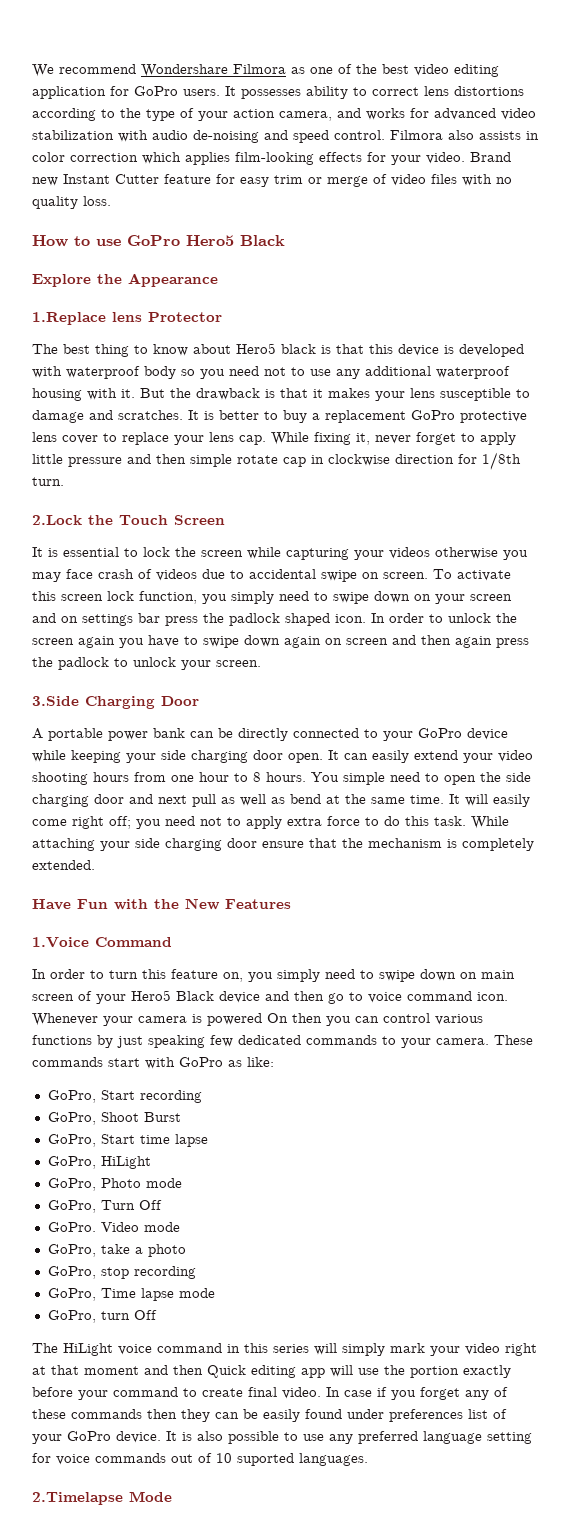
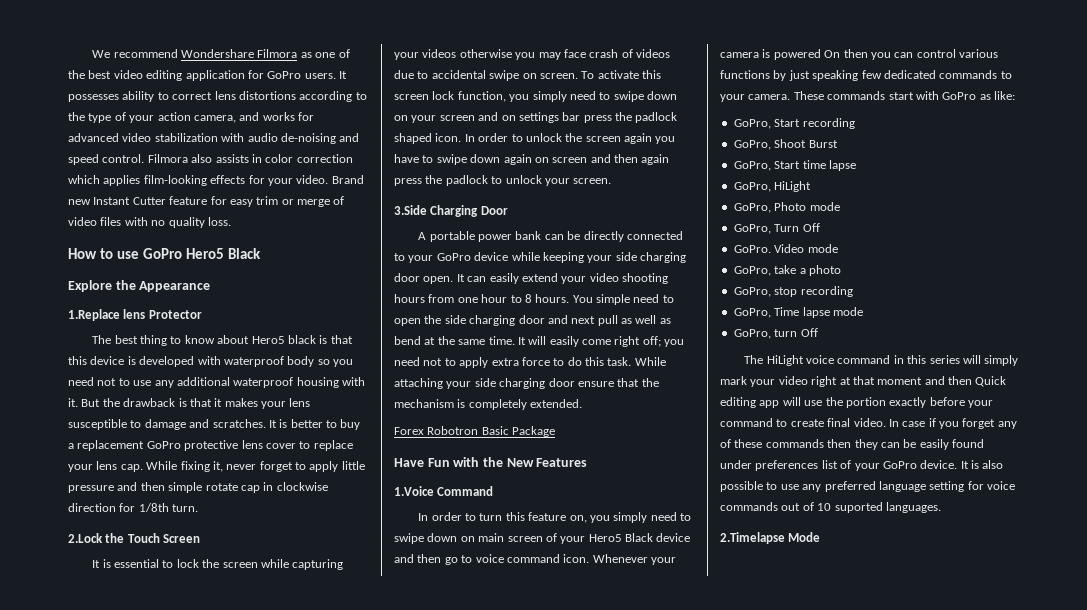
+ Forex Robotron Basic Package

